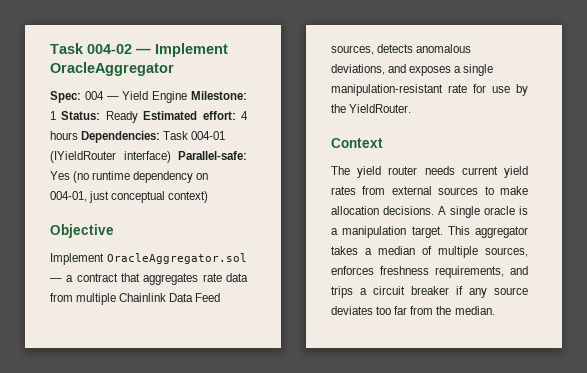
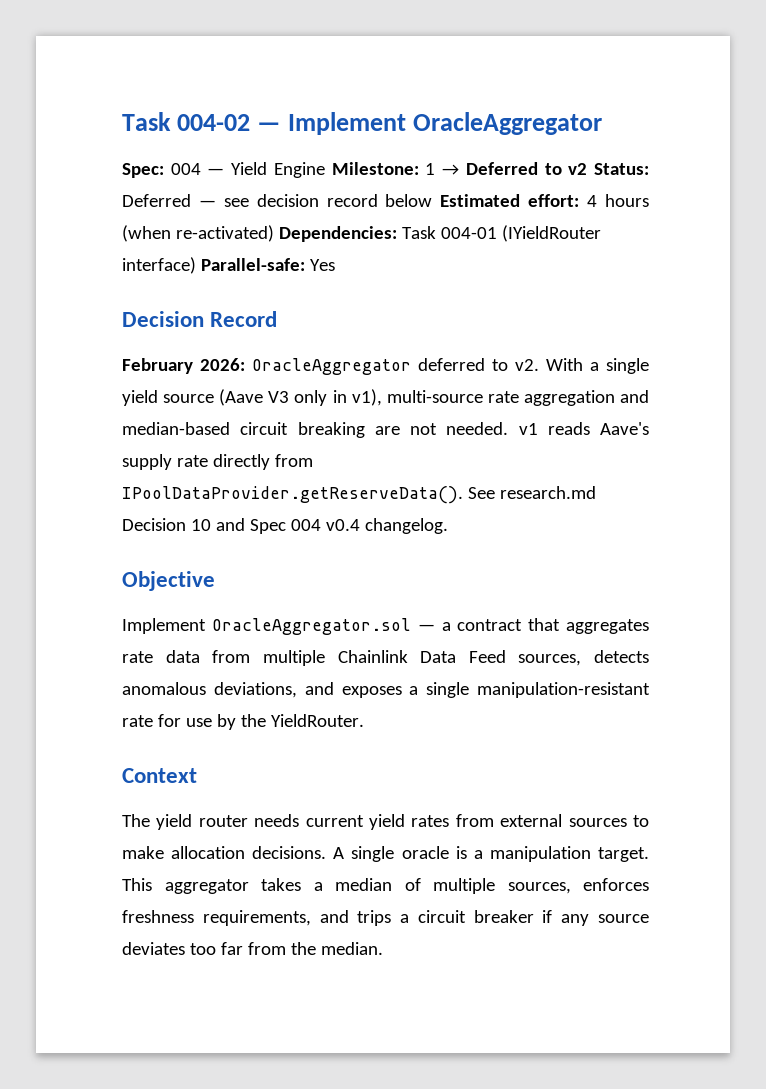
- Spec: 004 — Yield Engine Milestone: 1 Status: Ready Estimated effort: 4 hours Dependencies: Task 004-01 (IYieldRouter interface) Parallel-safe: Yes (no runtime dependency on 004-01, just conceptual context)
+ Spec: 004 — Yield Engine Milestone: 1 → Deferred to v2 Status: Deferred — see decision record below Estimated effort: 4 hours (when re-activated) Dependencies: Task 004-01 (IYieldRouter interface) Parallel-safe: Yes
+ Decision Record
+ February 2026: OracleAggregator deferred to v2. With a single yield source (Aave V3 only in v1), multi-source rate aggregation and median-based circuit breaking are not needed. v1 reads Aave's supply rate directly from IPoolDataProvider.getReserveData(). See research.md Decision 10 and Spec 004 v0.4 changelog.

